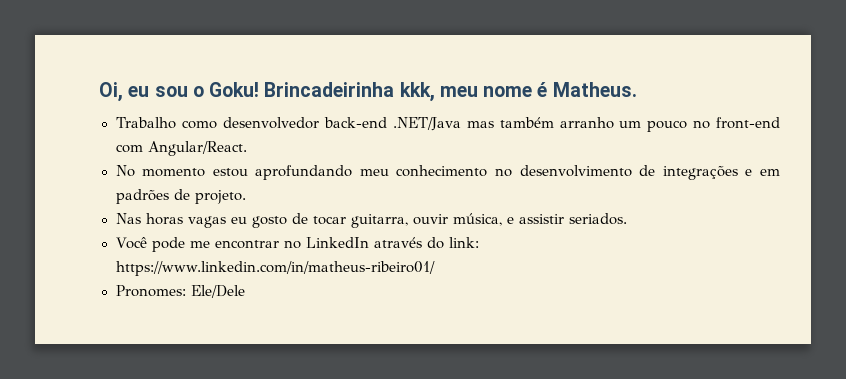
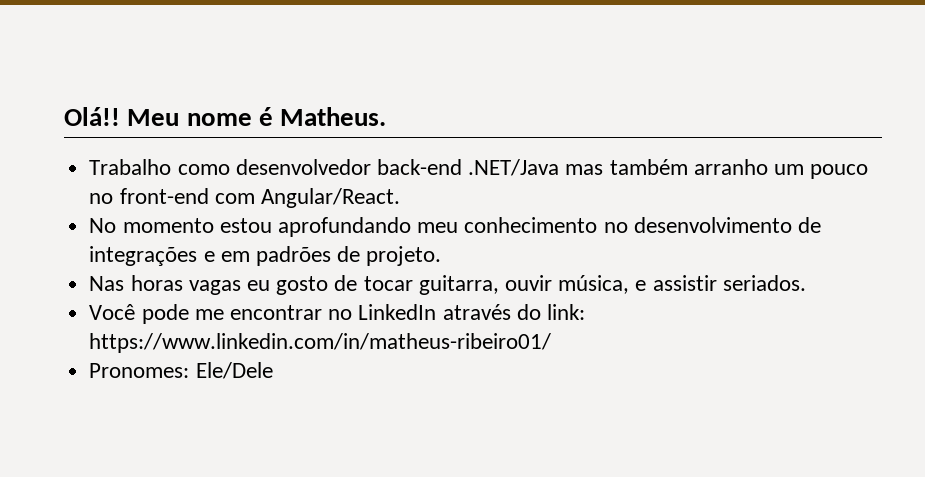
- Oi, eu sou o Goku! Brincadeirinha kkk, meu nome é Matheus.
+ Olá!! Meu nome é Matheus.

